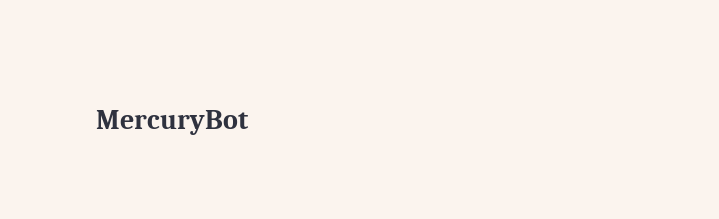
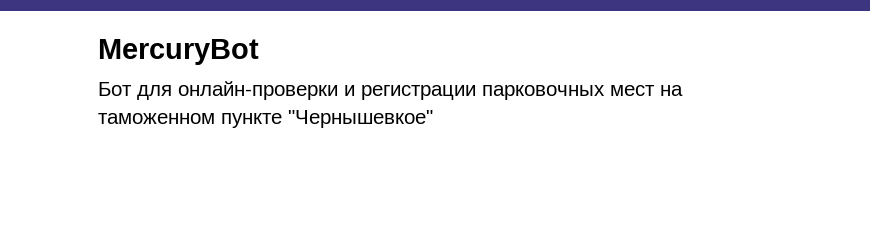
+ Бот для онлайн-проверки и регистрации парковочных мест на таможенном пункте "Чернышевкое"

